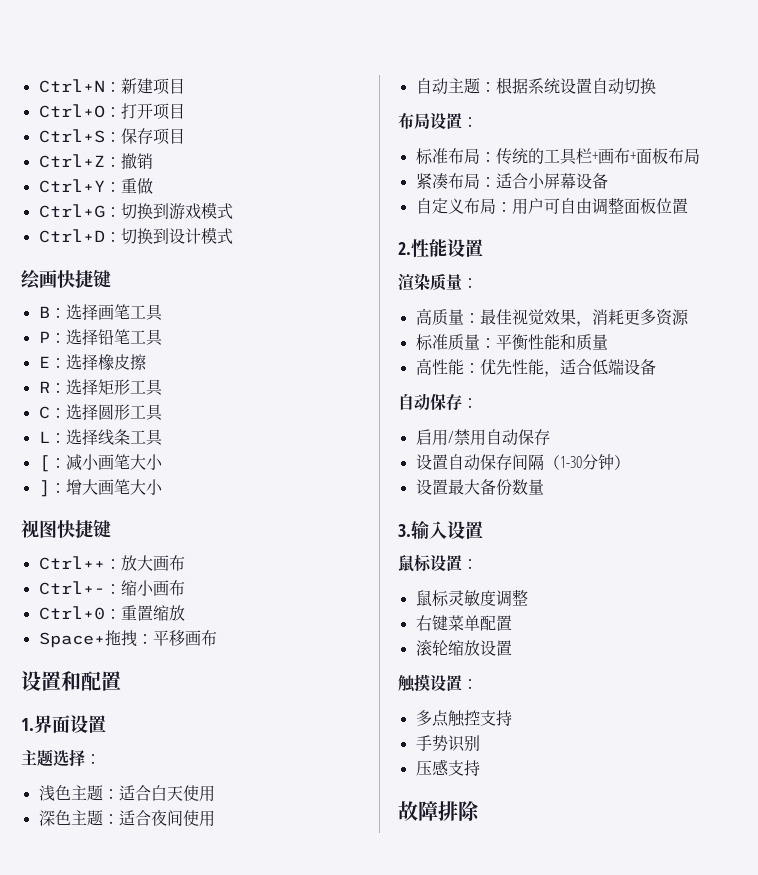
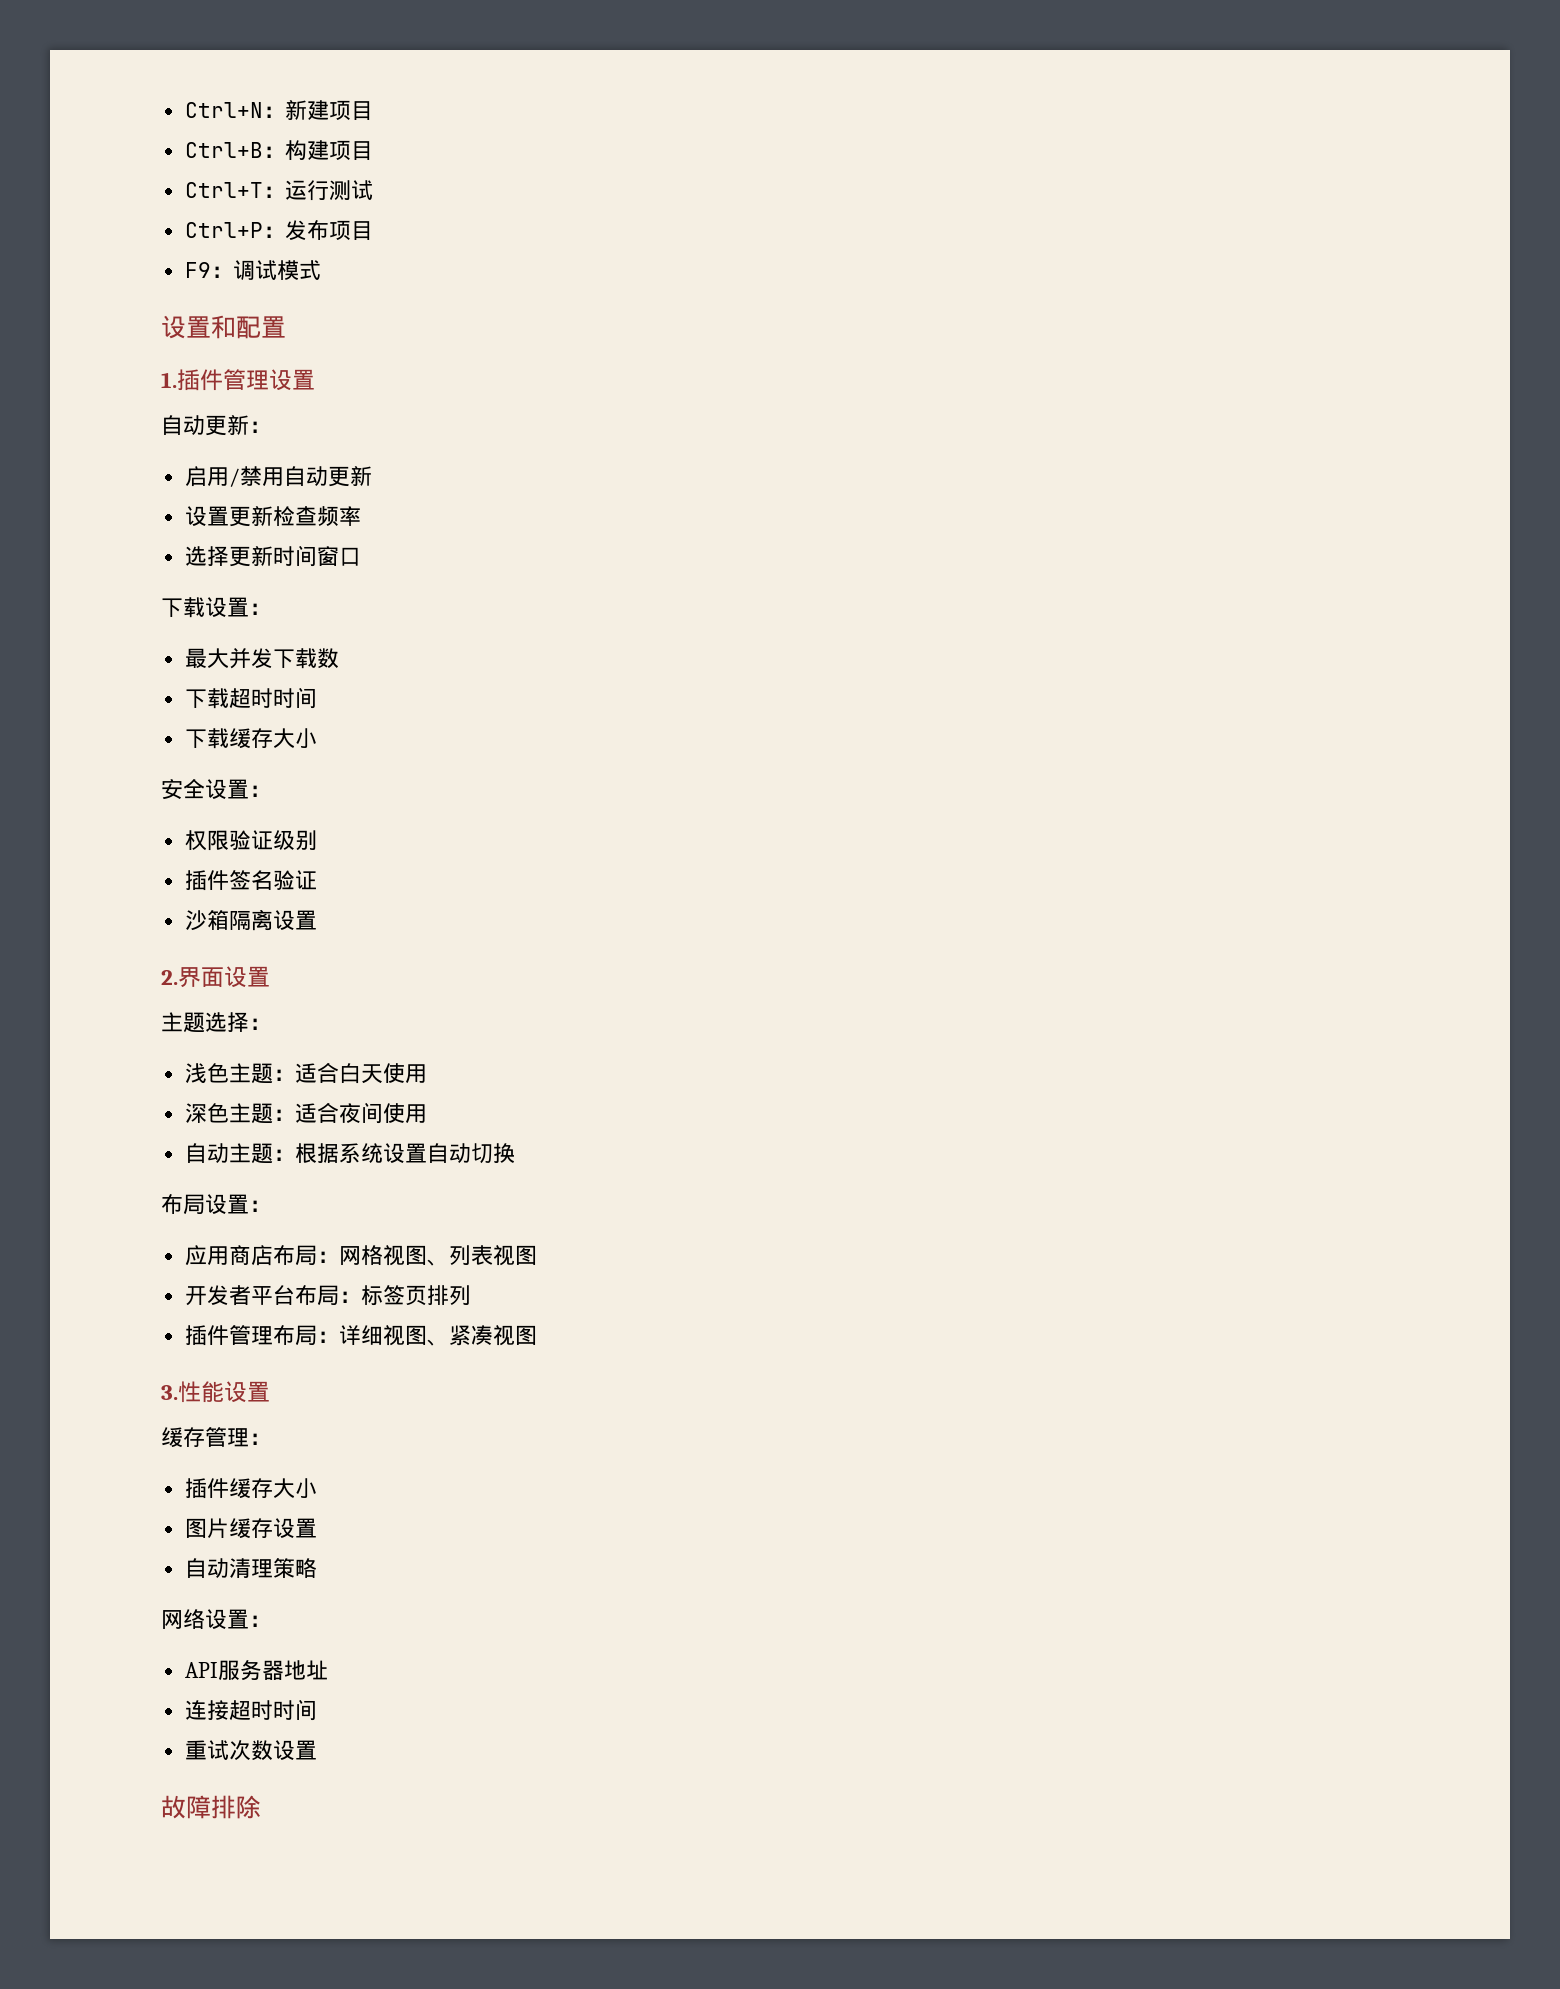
- Ctrl+O：打开项目
- Ctrl+S：保存项目
- Ctrl+Z：撤销
- Ctrl+Y：重做
- Ctrl+G：切换到游戏模式
- Ctrl+D：切换到设计模式
- 绘画快捷键
- B：选择画笔工具
- P：选择铅笔工具
- E：选择橡皮擦
- R：选择矩形工具
- C：选择圆形工具
- L：选择线条工具
- [：减小画笔大小
- ]：增大画笔大小
- 视图快捷键
- Ctrl++：放大画布
- Ctrl+-：缩小画布
- Ctrl+0：重置缩放
- Space+拖拽：平移画布
+ Ctrl+B：构建项目
+ Ctrl+T：运行测试
+ Ctrl+P：发布项目
+ F9：调试模式
  设置和配置
- 1.界面设置
+ 1.插件管理设置
+ 自动更新：
+ 启用/禁用自动更新
+ 设置更新检查频率
+ 选择更新时间窗口
+ 下载设置：
+ 最大并发下载数
+ 下载超时时间
+ 下载缓存大小
+ 安全设置：
+ 权限验证级别
+ 插件签名验证
+ 沙箱隔离设置
+ 2.界面设置
- 标准布局：传统的工具栏+画布+面板布局
- 紧凑布局：适合小屏幕设备
- 自定义布局：用户可自由调整面板位置
- 2.性能设置
+ 应用商店布局：网格视图、列表视图
+ 开发者平台布局：标签页排列
+ 插件管理布局：详细视图、紧凑视图
+ 3.性能设置
- 渲染质量：
- 高质量：最佳视觉效果，消耗更多资源
- 标准质量：平衡性能和质量
- 高性能：优先性能，适合低端设备
- 自动保存：
- 启用/禁用自动保存
- 设置自动保存间隔（1-30分钟）
- 设置最大备份数量
- 3.输入设置
- 鼠标设置：
- 鼠标灵敏度调整
- 右键菜单配置
- 滚轮缩放设置
- 触摸设置：
- 多点触控支持
- 手势识别
- 压感支持
+ 缓存管理：
+ 插件缓存大小
+ 图片缓存设置
+ 自动清理策略
+ 网络设置：
+ API服务器地址
+ 连接超时时间
+ 重试次数设置

